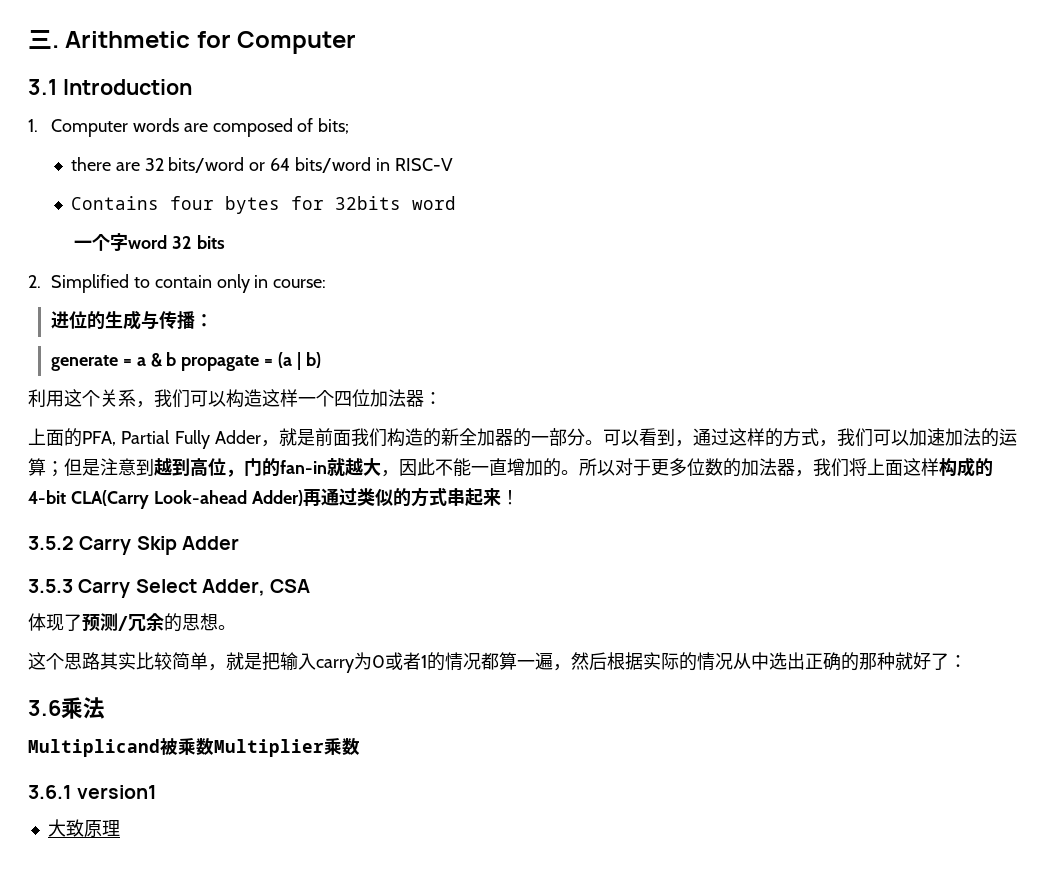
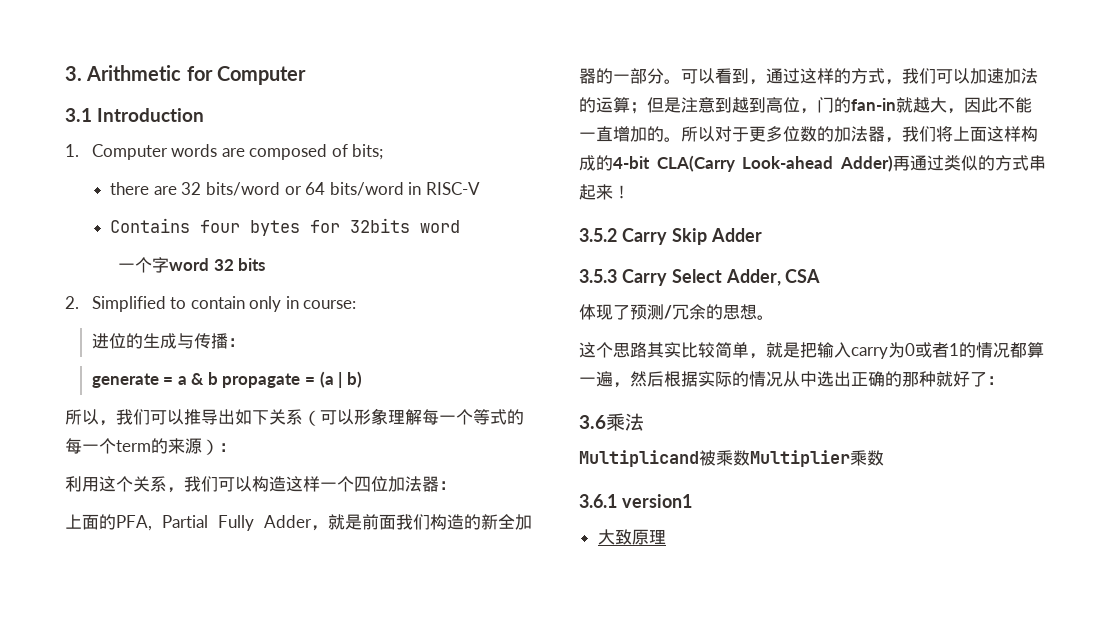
- 三. Arithmetic for Computer
+ 3. Arithmetic for Computer
+ 所以，我们可以推导出如下关系（可以形象理解每一个等式的每一个term的来源）：

